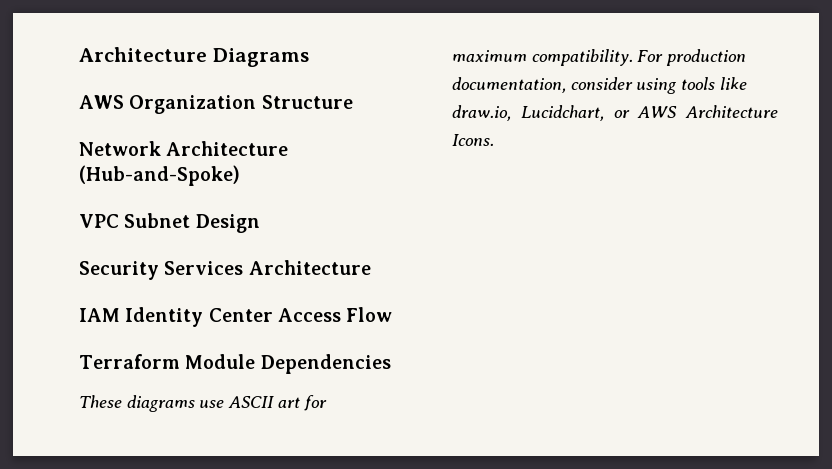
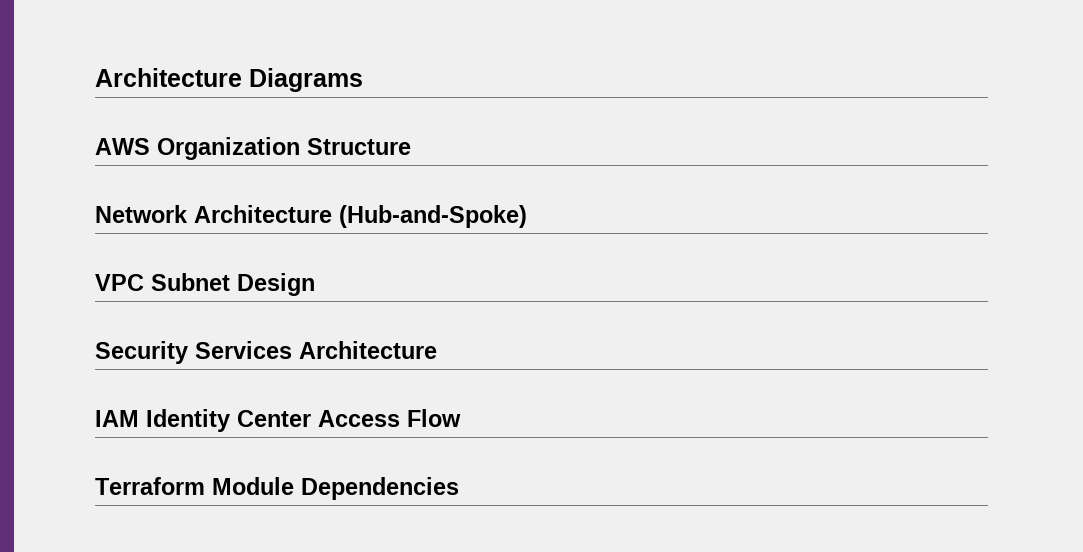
- These diagrams use ASCII art for maximum compatibility. For production documentation, consider using tools like draw.io, Lucidchart, or AWS Architecture Icons.

